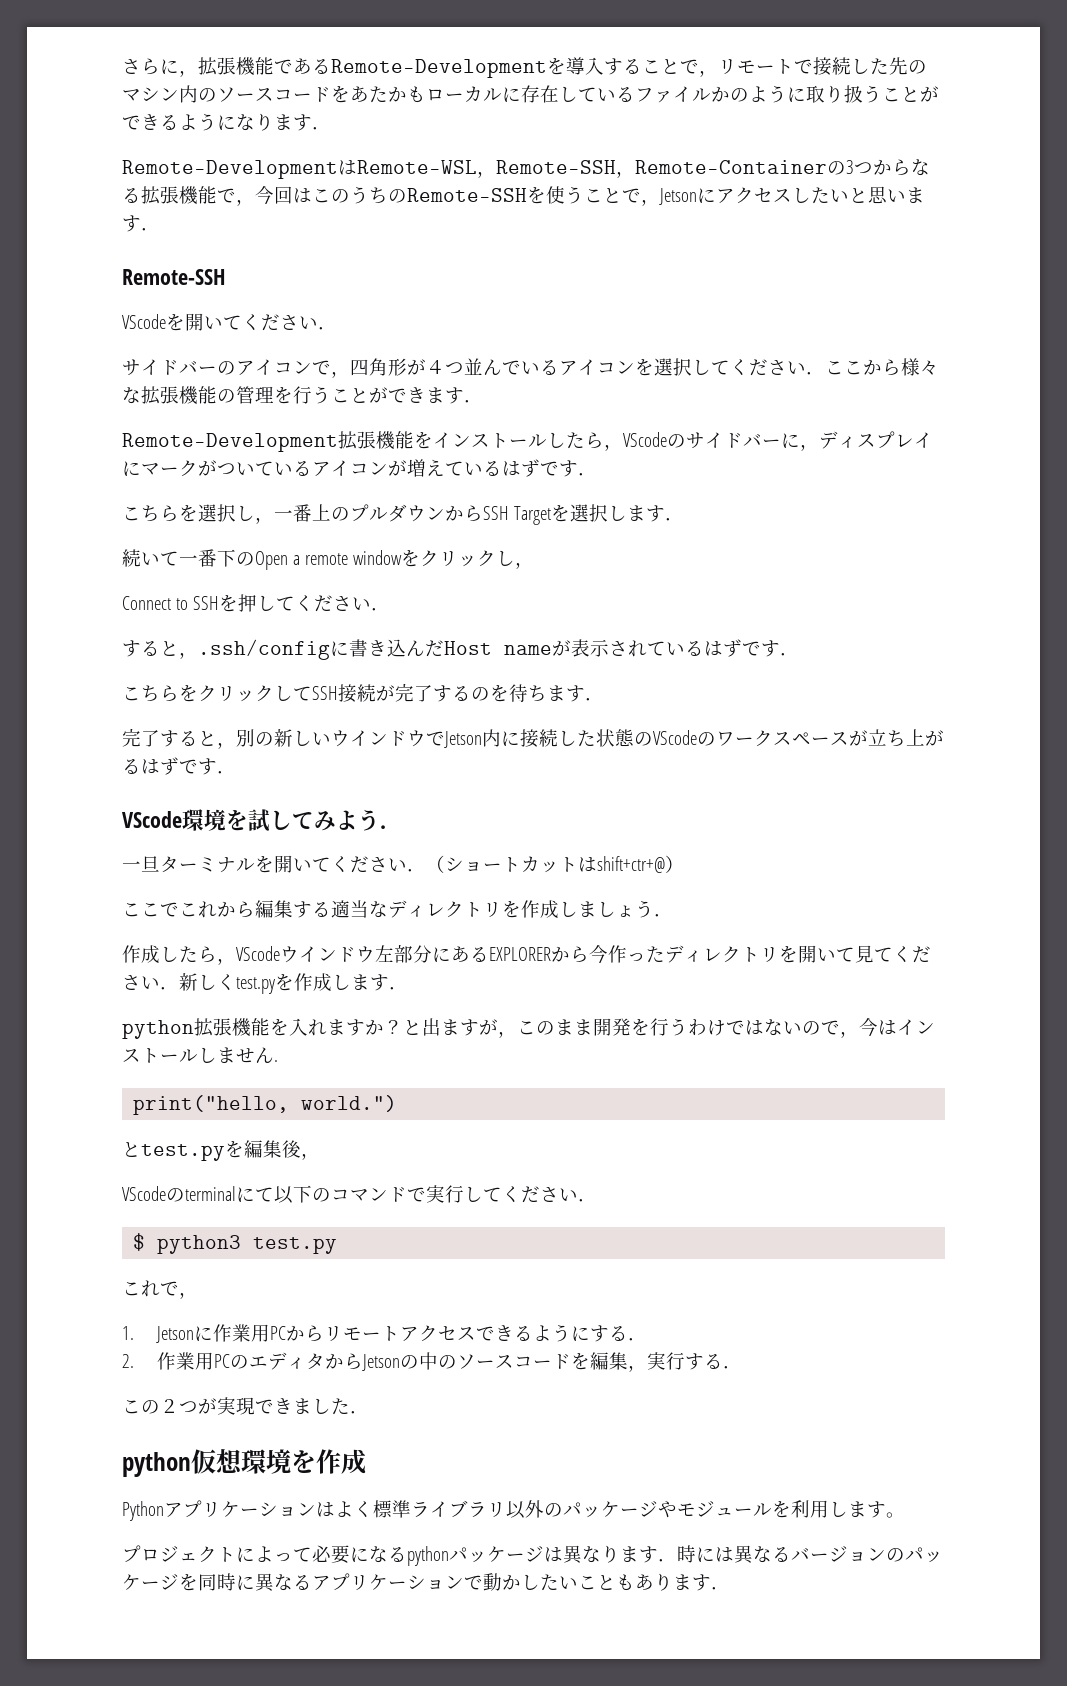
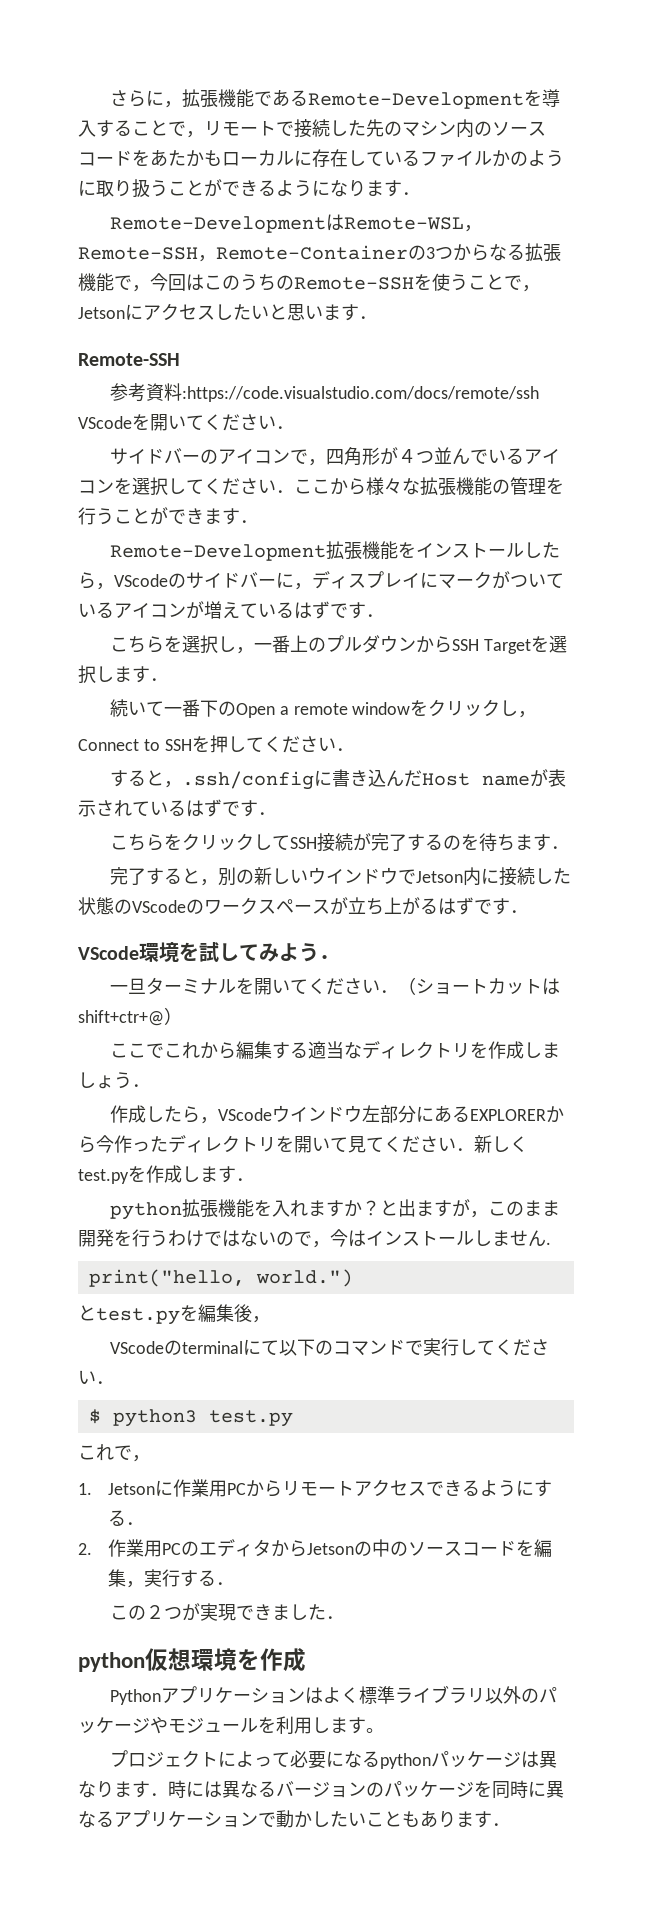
- VScodeを開いてください．
+ 参考資料:https://code.visualstudio.com/docs/remote/ssh VScodeを開いてください．

